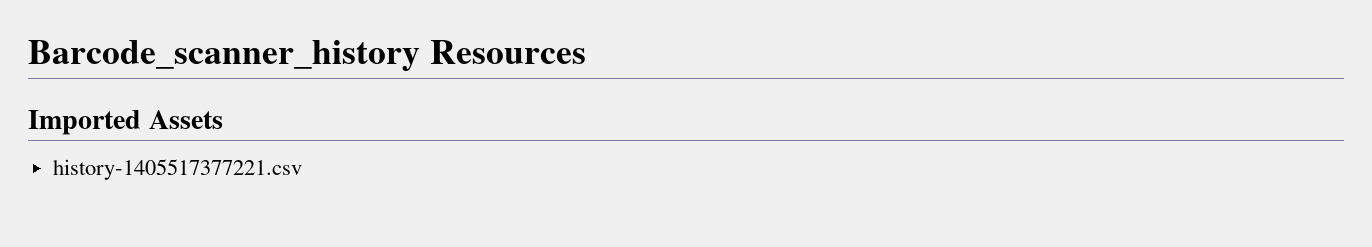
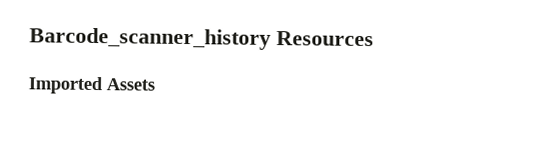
- history-1405517377221.csv

